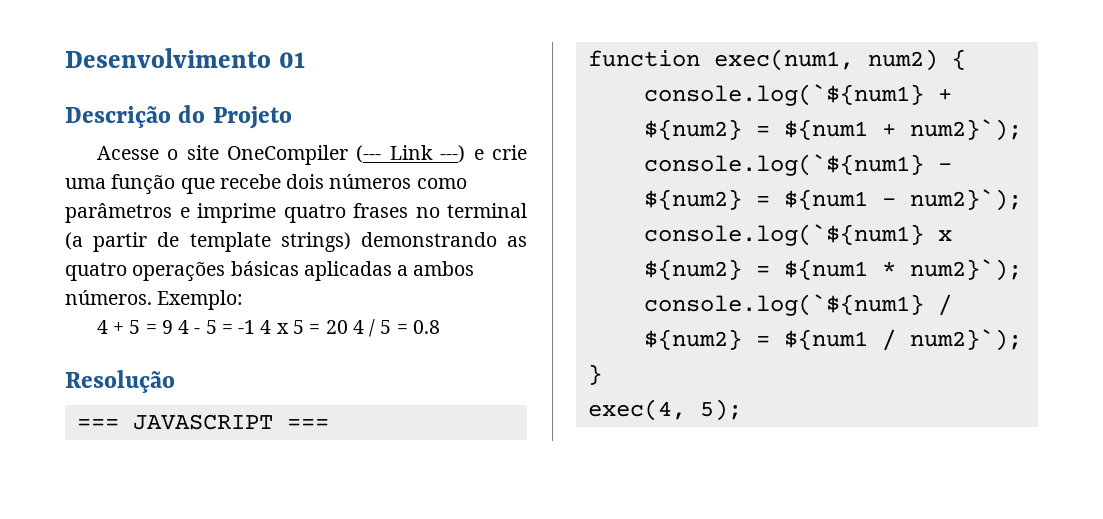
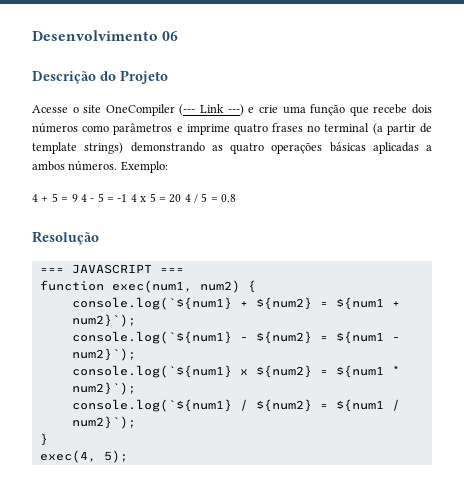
- Desenvolvimento 01
+ Desenvolvimento 06

